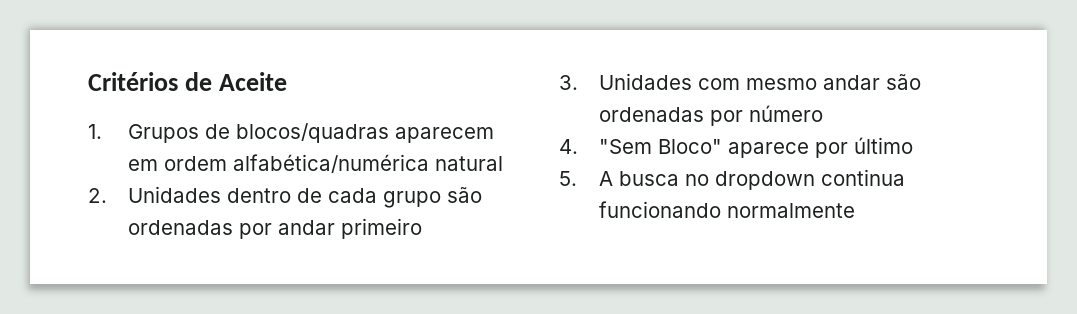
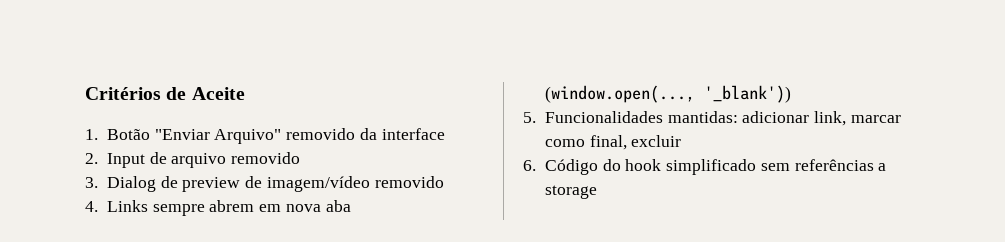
- 1. Grupos de blocos/quadras aparecem em ordem alfabética/numérica natural
- 2. Unidades dentro de cada grupo são ordenadas por andar primeiro
- 3. Unidades com mesmo andar são ordenadas por número
- 4. "Sem Bloco" aparece por último
- 5. A busca no dropdown continua funcionando normalmente
+ 1. Botão "Enviar Arquivo" removido da interface
+ 2. Input de arquivo removido
+ 3. Dialog de preview de imagem/vídeo removido
+ 4. Links sempre abrem em nova aba (window.open(..., '_blank'))
+ 5. Funcionalidades mantidas: adicionar link, marcar como final, excluir
+ 6. Código do hook simplificado sem referências a storage

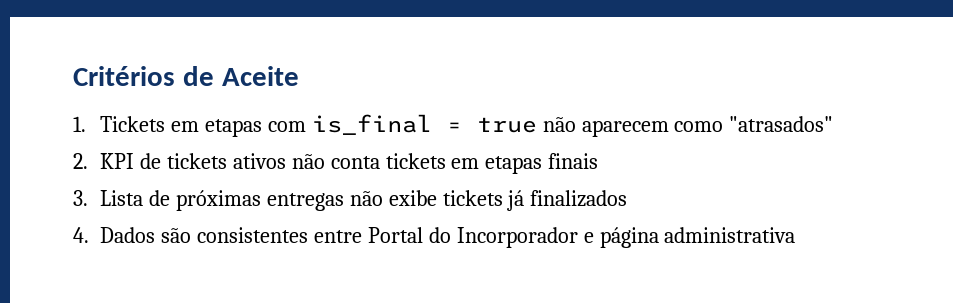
- 1. Botão "Enviar Arquivo" removido da interface
- 2. Input de arquivo removido
- 3. Dialog de preview de imagem/vídeo removido
- 4. Links sempre abrem em nova aba (window.open(..., '_blank'))
- 5. Funcionalidades mantidas: adicionar link, marcar como final, excluir
- 6. Código do hook simplificado sem referências a storage
+ 1. Tickets em etapas com is_final = true não aparecem como "atrasados"
+ 2. KPI de tickets ativos não conta tickets em etapas finais
+ 3. Lista de próximas entregas não exibe tickets já finalizados
+ 4. Dados são consistentes entre Portal do Incorporador e página administrativa

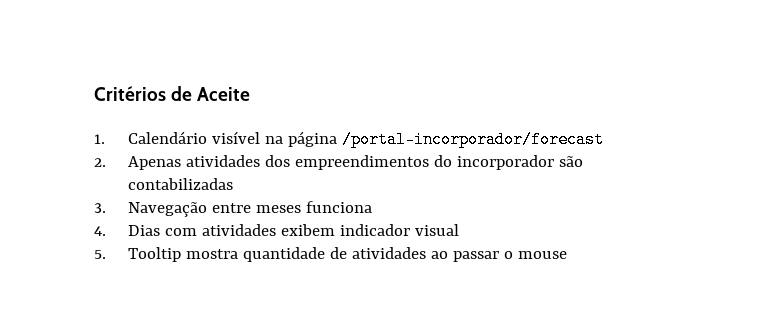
- 1. Tickets em etapas com is_final = true não aparecem como "atrasados"
- 2. KPI de tickets ativos não conta tickets em etapas finais
- 3. Lista de próximas entregas não exibe tickets já finalizados
- 4. Dados são consistentes entre Portal do Incorporador e página administrativa
+ 1. Calendário visível na página /portal-incorporador/forecast
+ 2. Apenas atividades dos empreendimentos do incorporador são contabilizadas
+ 3. Navegação entre meses funciona
+ 4. Dias com atividades exibem indicador visual
+ 5. Tooltip mostra quantidade de atividades ao passar o mouse

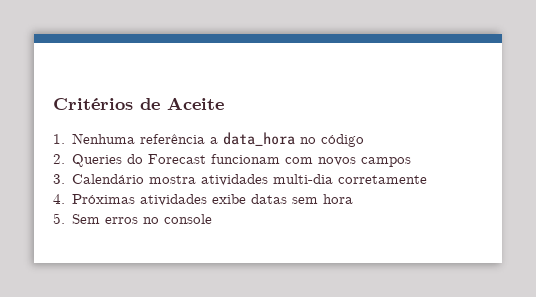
- 1. Calendário visível na página /portal-incorporador/forecast
- 2. Apenas atividades dos empreendimentos do incorporador são contabilizadas
- 3. Navegação entre meses funciona
- 4. Dias com atividades exibem indicador visual
- 5. Tooltip mostra quantidade de atividades ao passar o mouse
+ 1. Nenhuma referência a data_hora no código
+ 2. Queries do Forecast funcionam com novos campos
+ 3. Calendário mostra atividades multi-dia corretamente
+ 4. Próximas atividades exibe datas sem hora
+ 5. Sem erros no console

